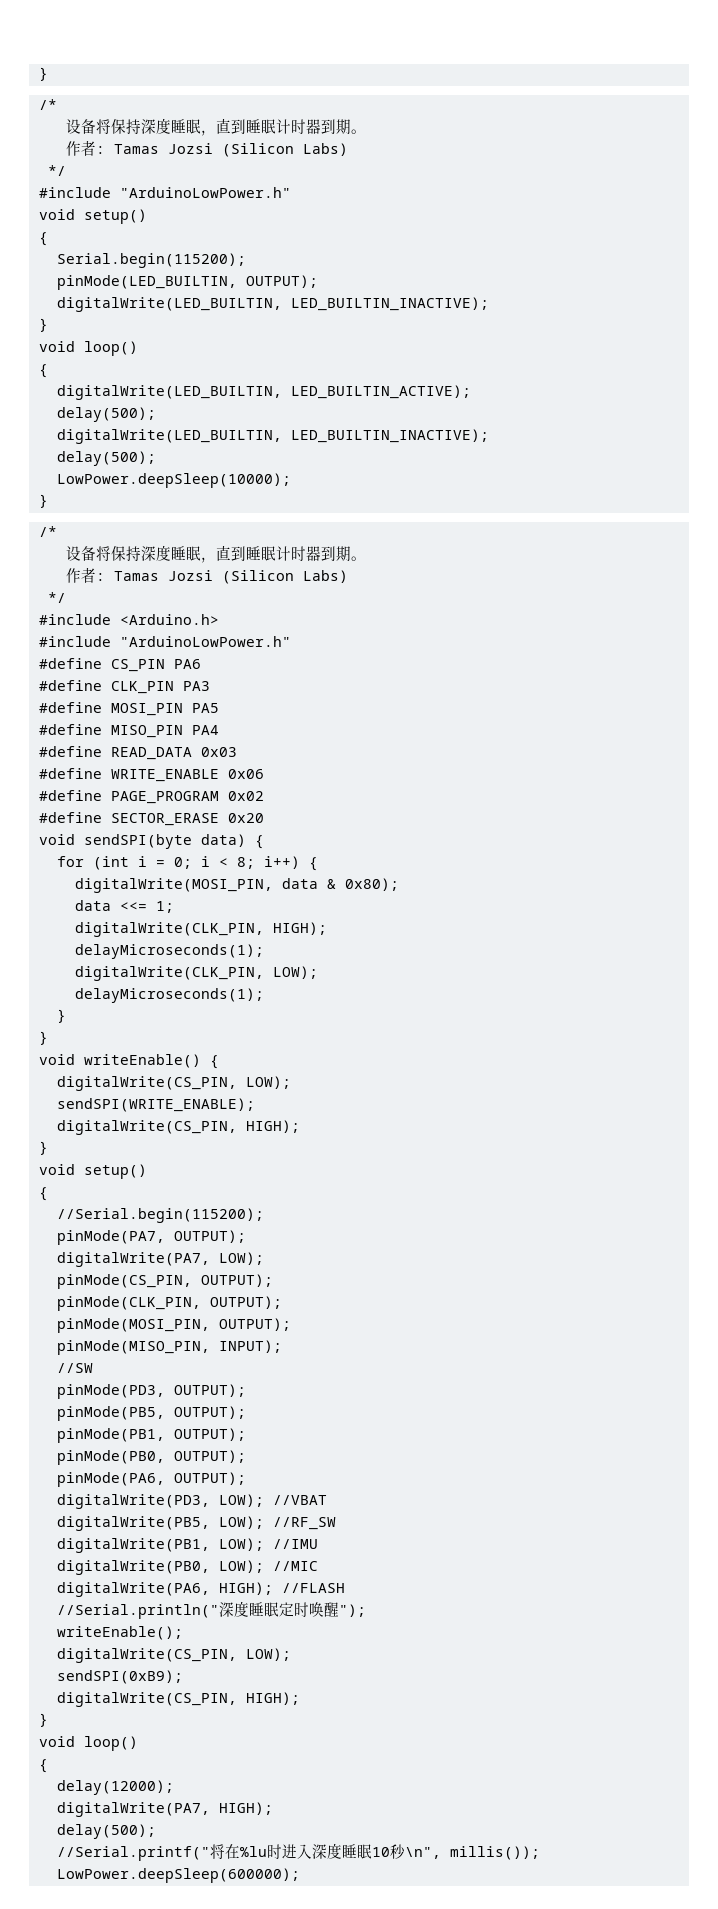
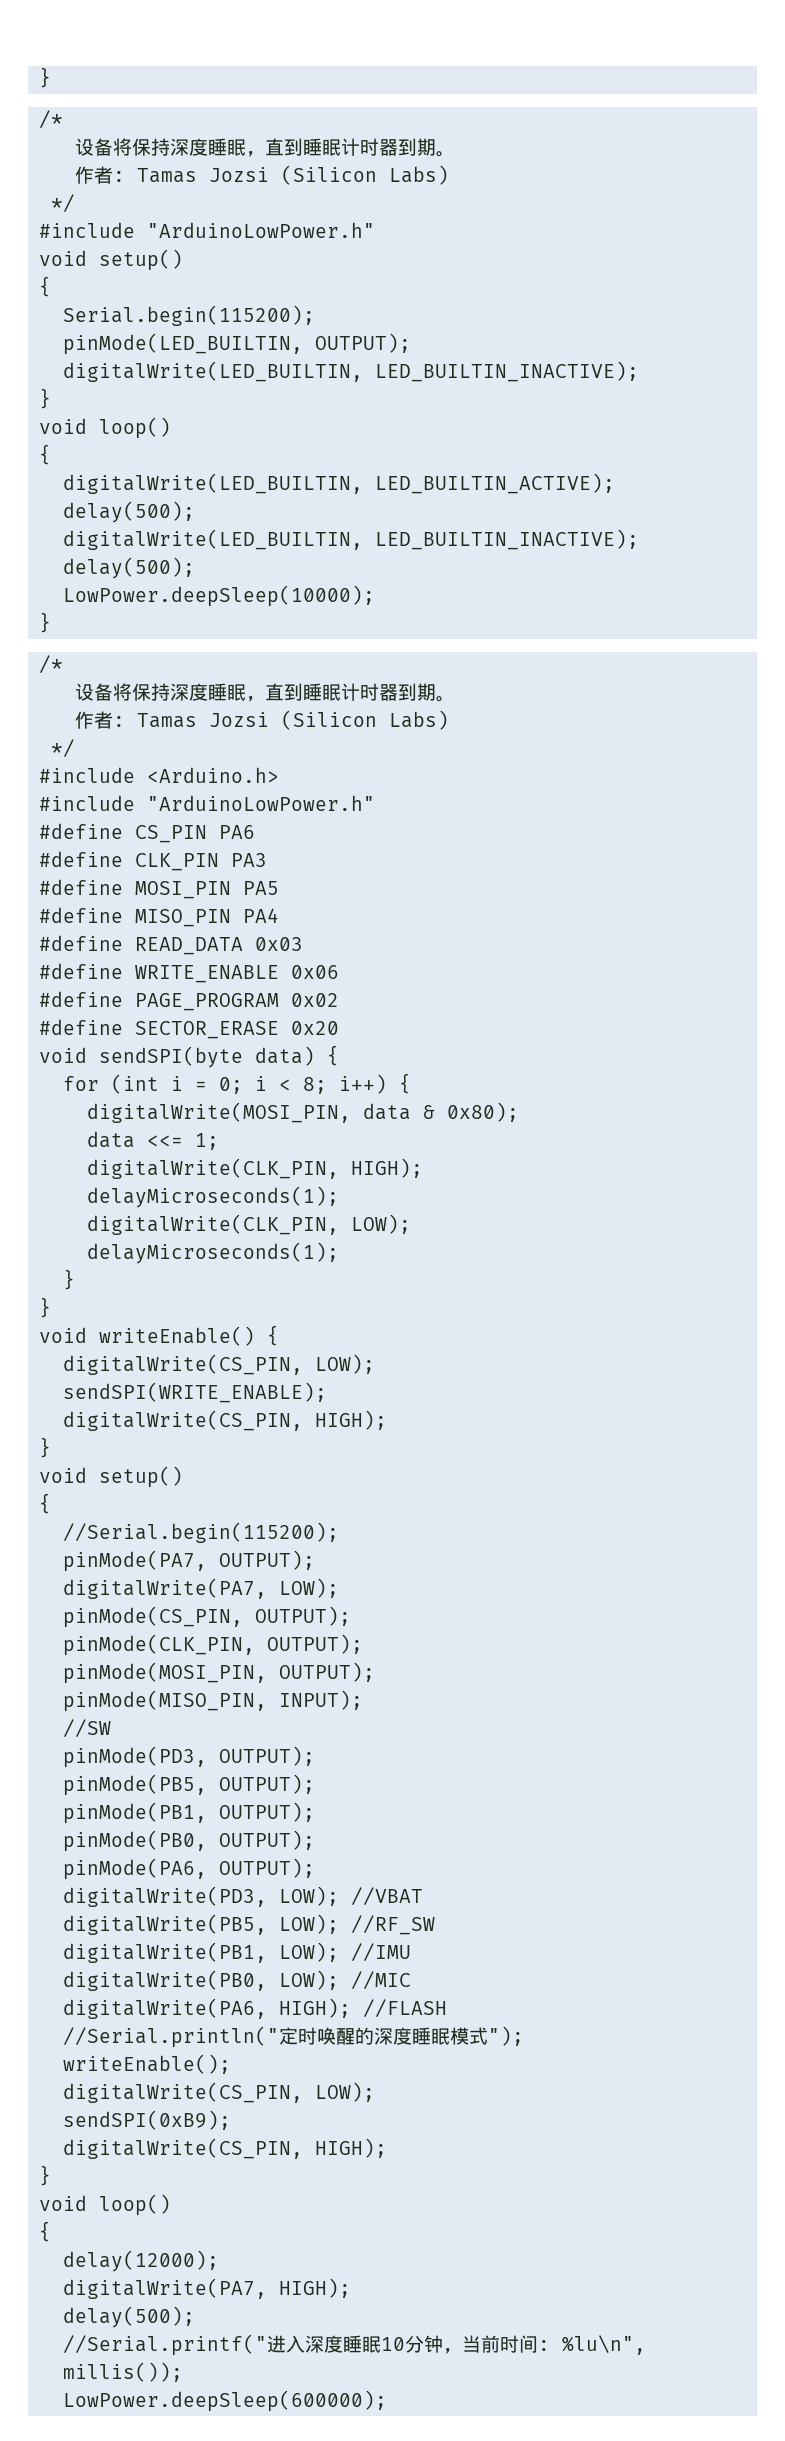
- //Serial.println("深度睡眠定时唤醒");
+ //Serial.println("定时唤醒的深度睡眠模式");
- //Serial.printf("将在%lu时进入深度睡眠10秒\n", millis());
+ //Serial.printf("进入深度睡眠10分钟，当前时间: %lu\n", millis());

